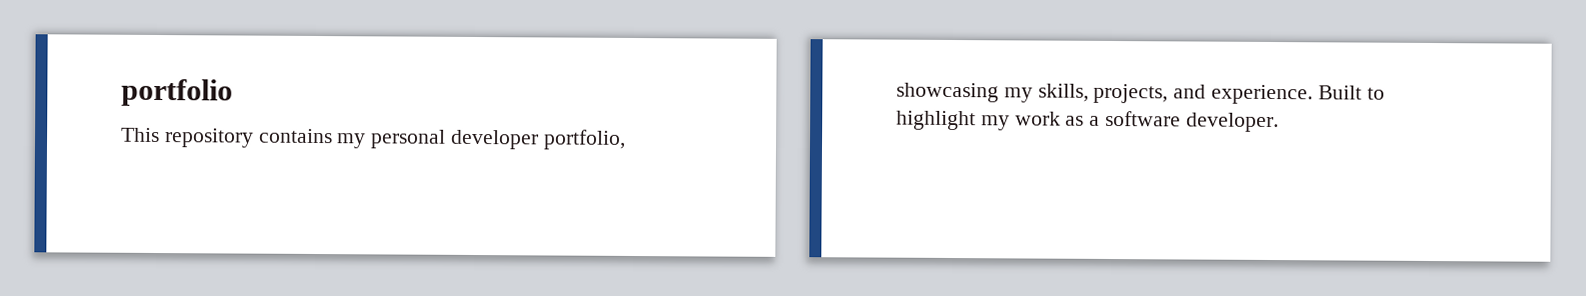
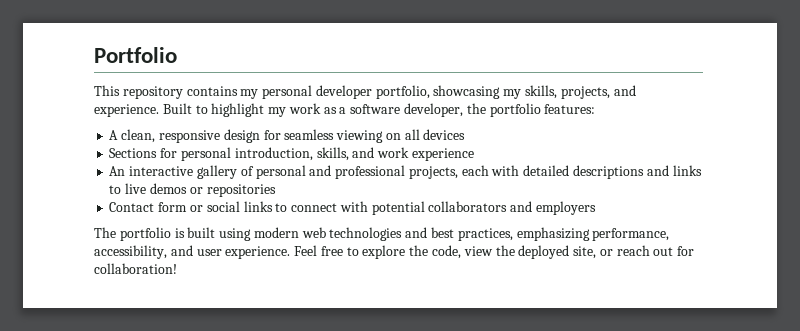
- portfolio
+ Portfolio
- Built to highlight my work as a software developer.
+ Built to highlight my work as a software developer, the portfolio features:
+ A clean, responsive design for seamless viewing on all devices
+ Sections for personal introduction, skills, and work experience
+ An interactive gallery of personal and professional projects, each with detailed descriptions and links to live demos or repositories
+ Contact form or social links to connect with potential collaborators and employers
+ The portfolio is built using modern web technologies and best practices, emphasizing performance, accessibility, and user experience. Feel free to explore the code, view the deployed site, or reach out for collaboration!

